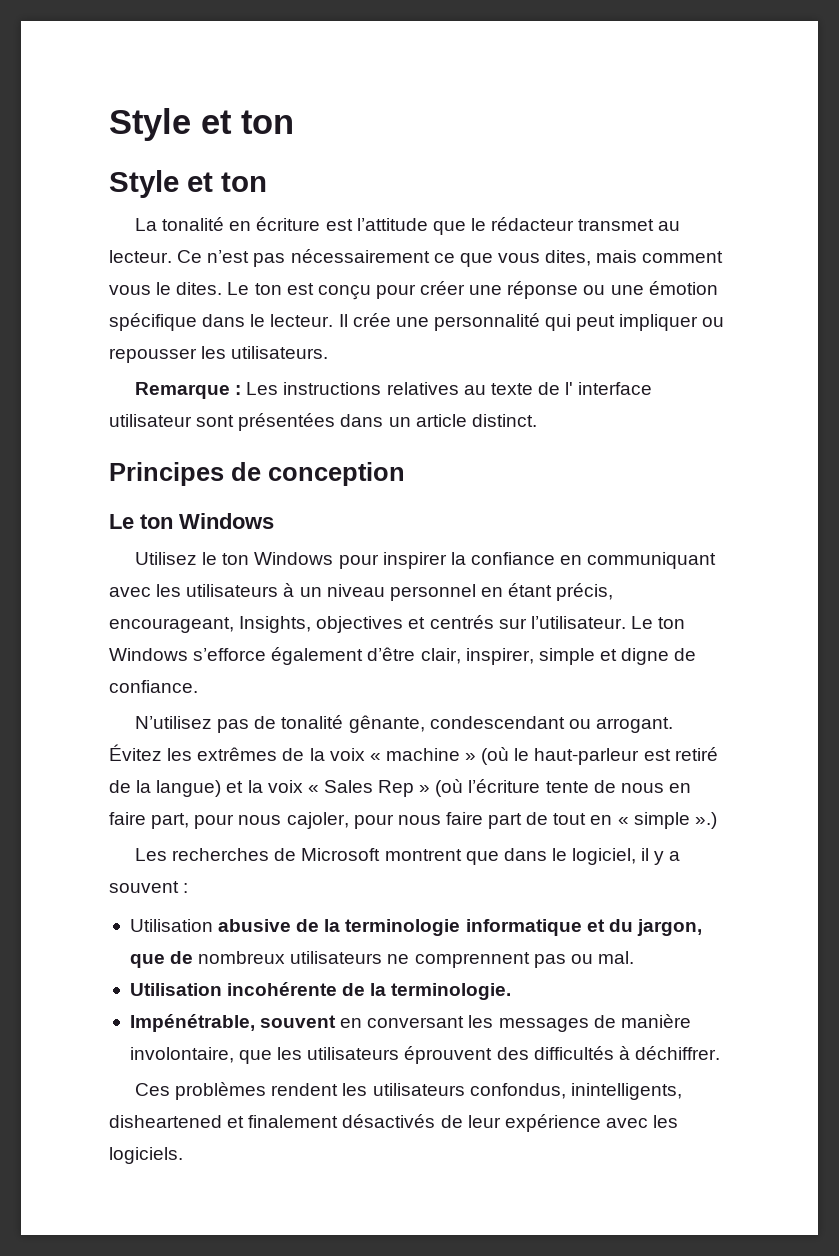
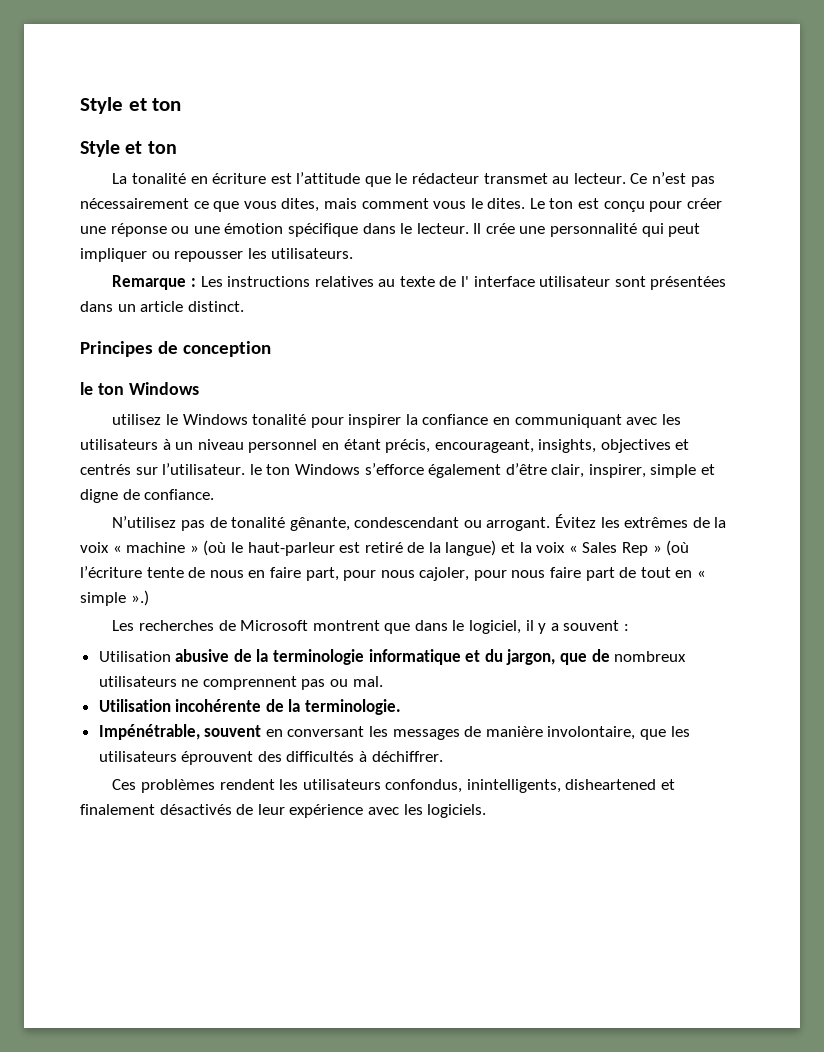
  Principes de conception
- Le ton Windows
+ le ton Windows
- Utilisez le ton Windows pour inspirer la confiance en communiquant avec les utilisateurs à un niveau personnel en étant précis, encourageant, Insights, objectives et centrés sur l’utilisateur. Le ton Windows s’efforce également d’être clair, inspirer, simple et digne de confiance.
+ utilisez le Windows tonalité pour inspirer la confiance en communiquant avec les utilisateurs à un niveau personnel en étant précis, encourageant, insights, objectives et centrés sur l’utilisateur. le ton Windows s’efforce également d’être clair, inspirer, simple et digne de confiance.

